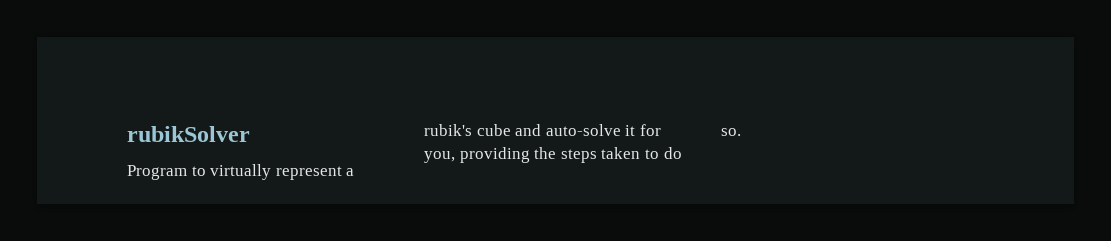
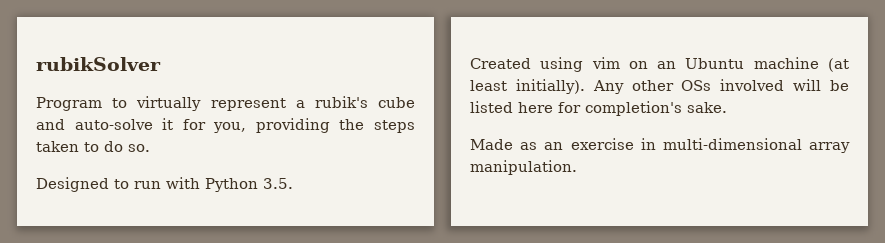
+ Designed to run with Python 3.5.
+ Created using vim on an Ubuntu machine (at least initially). Any other OSs involved will be listed here for completion's sake.
+ Made as an exercise in multi-dimensional array manipulation.

